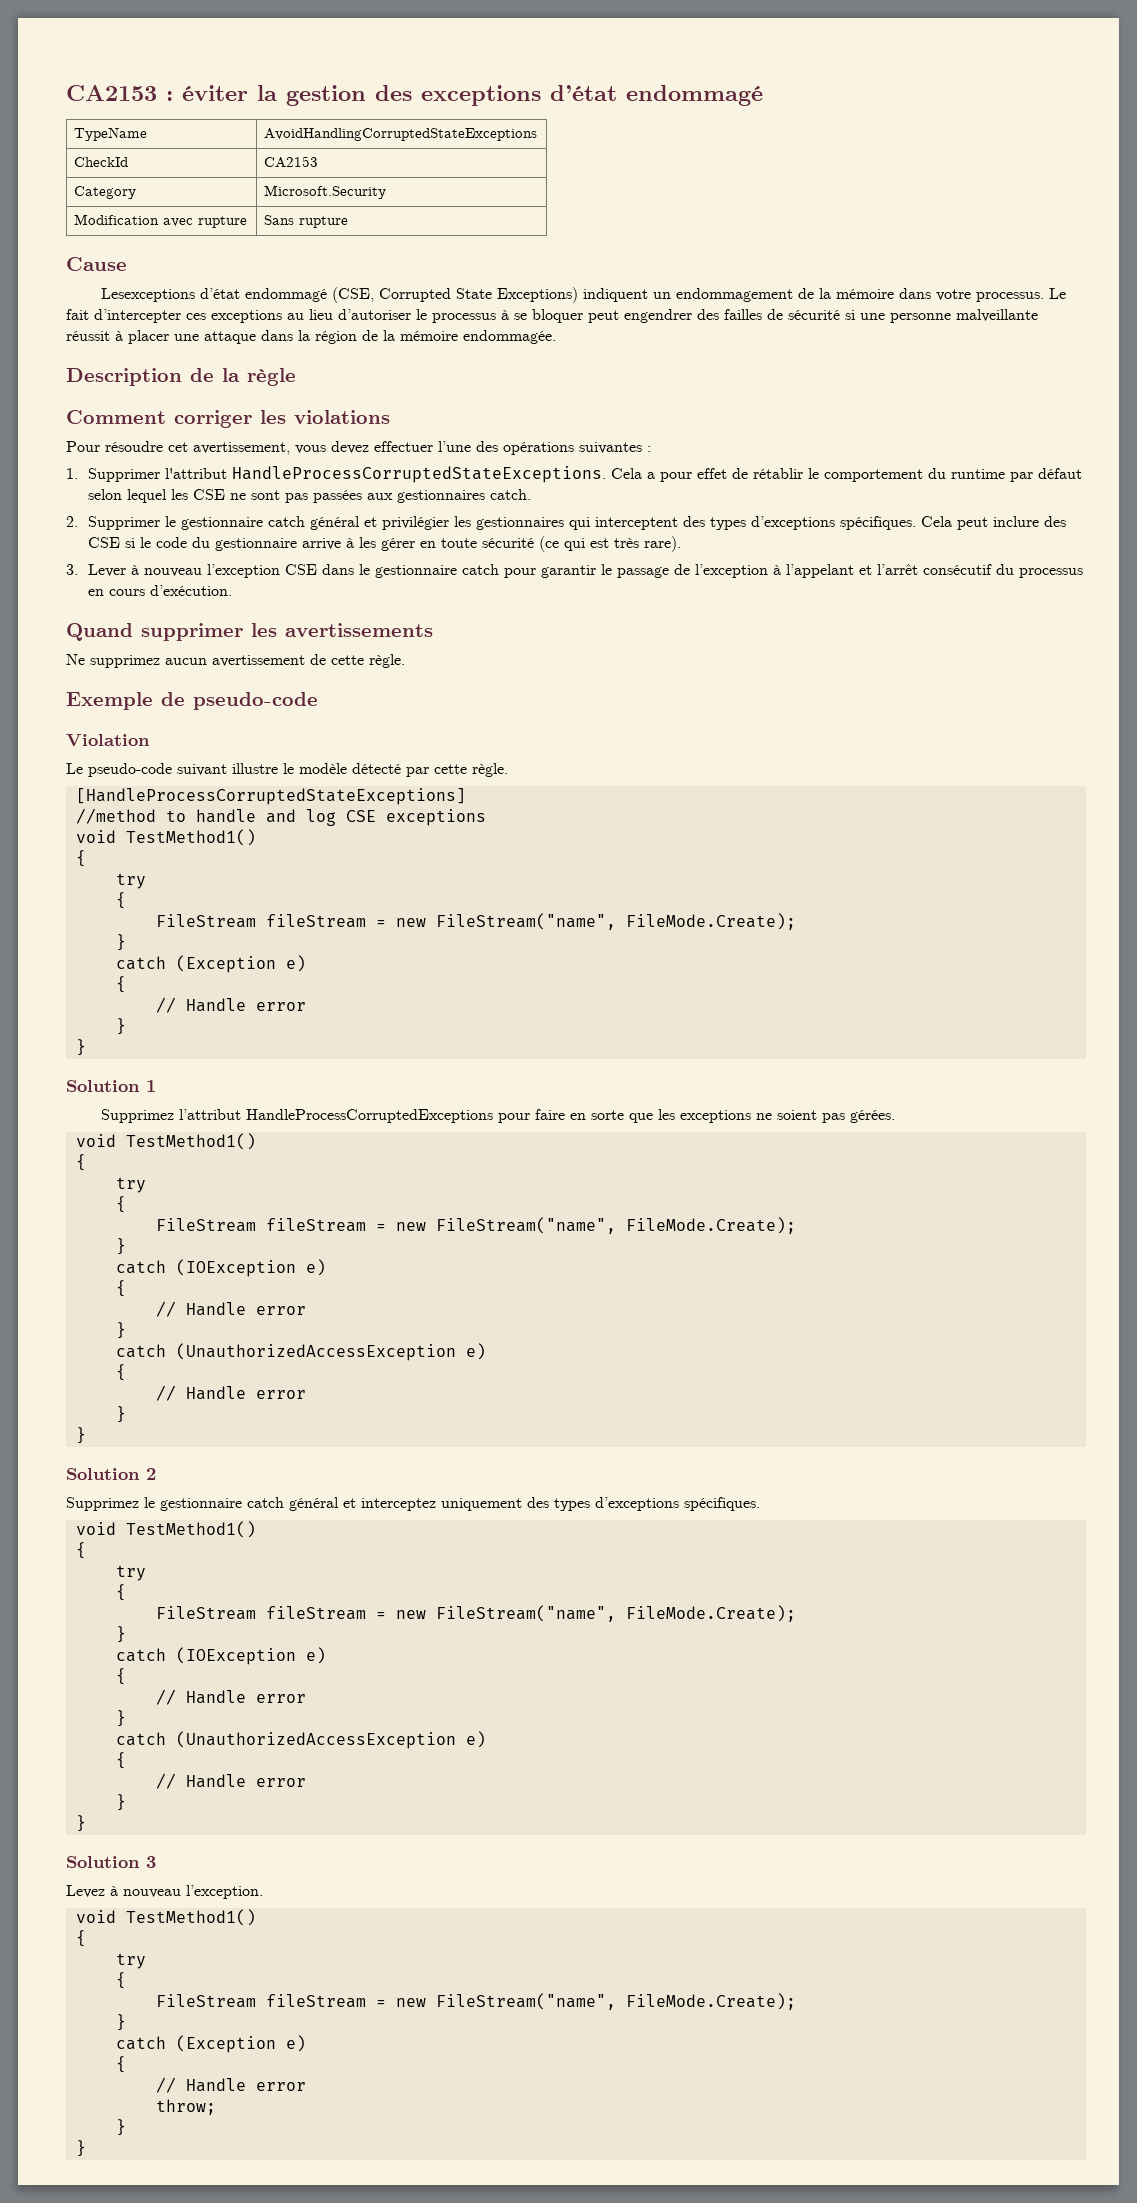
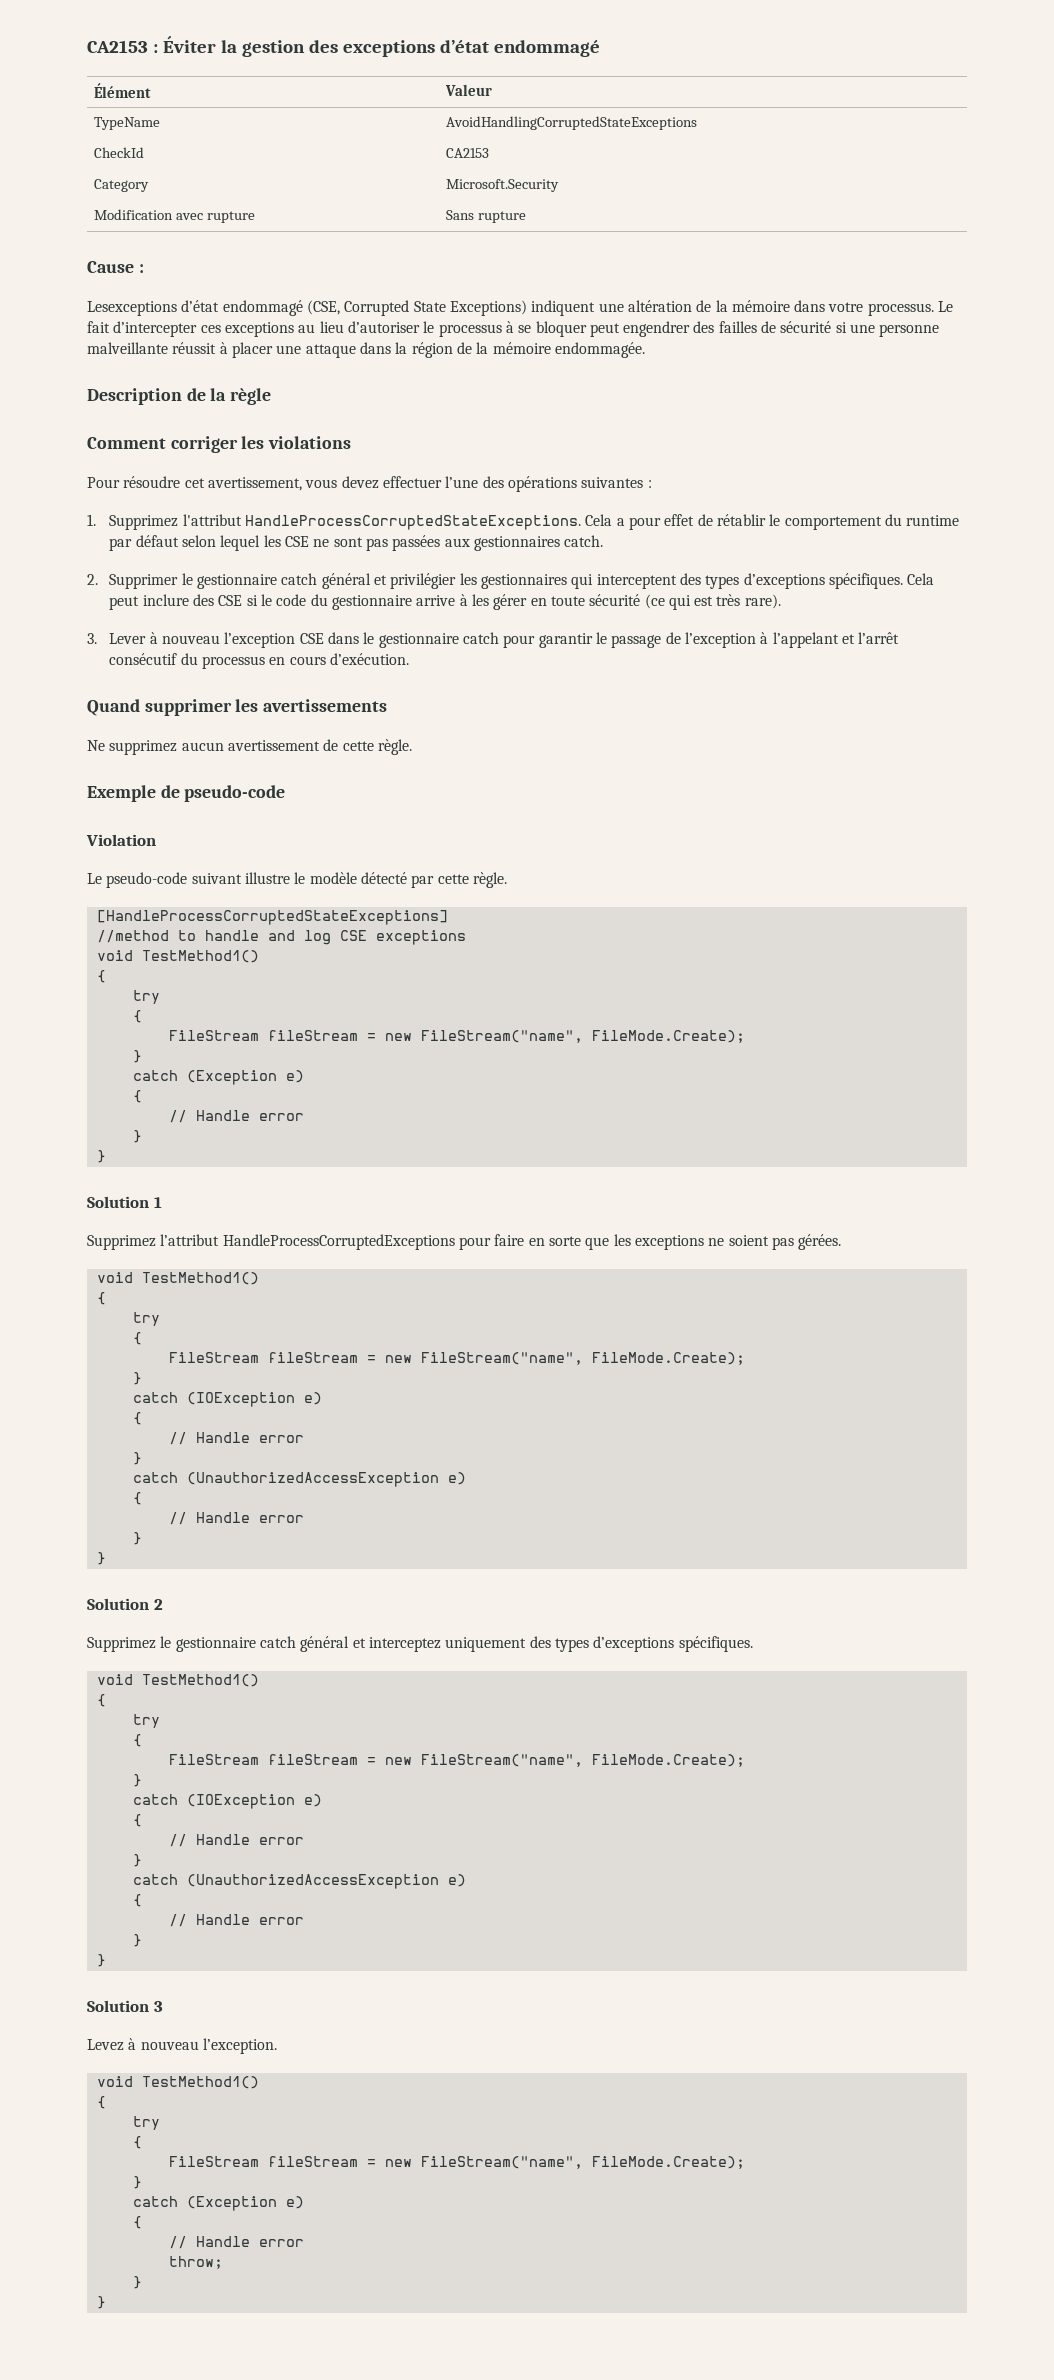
- CA2153 : éviter la gestion des exceptions d’état endommagé
+ CA2153 : Éviter la gestion des exceptions d’état endommagé
+ Élément | Valeur
- Cause
+ Cause :
- Lesexceptions d’état endommagé (CSE, Corrupted State Exceptions) indiquent un endommagement de la mémoire dans votre processus.
+ Lesexceptions d’état endommagé (CSE, Corrupted State Exceptions) indiquent une altération de la mémoire dans votre processus.
- 1. Supprimer l'attribut HandleProcessCorruptedStateExceptions.
+ 1. Supprimez l'attribut HandleProcessCorruptedStateExceptions.

